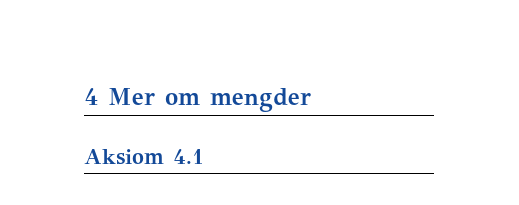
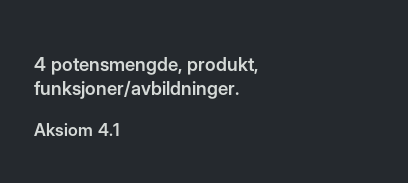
- 4 Mer om mengder
+ 4 potensmengde, produkt, funksjoner/avbildninger.

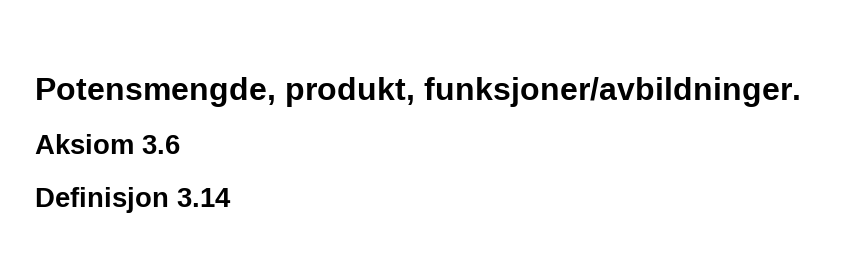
- 4 potensmengde, produkt, funksjoner/avbildninger.
+ Potensmengde, produkt, funksjoner/avbildninger.
- Aksiom 4.1
+ Aksiom 3.6
+ Definisjon 3.14

